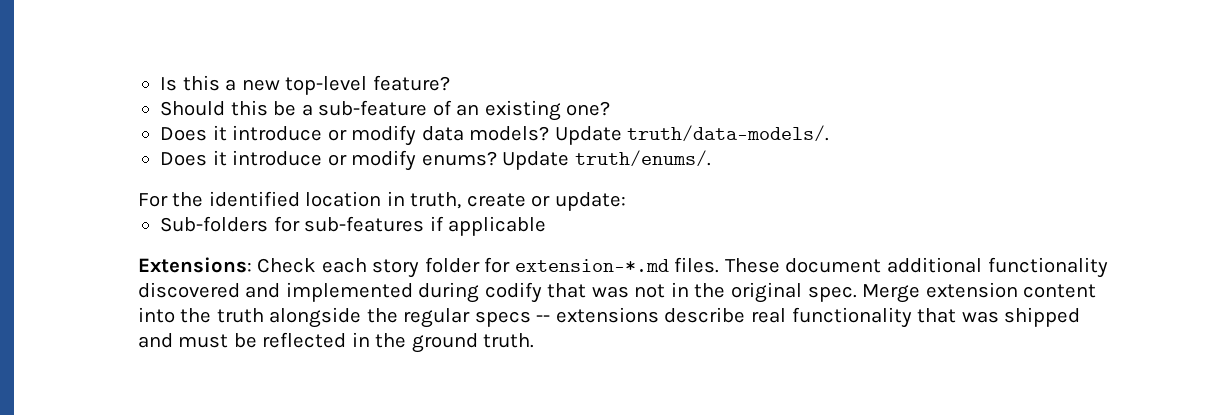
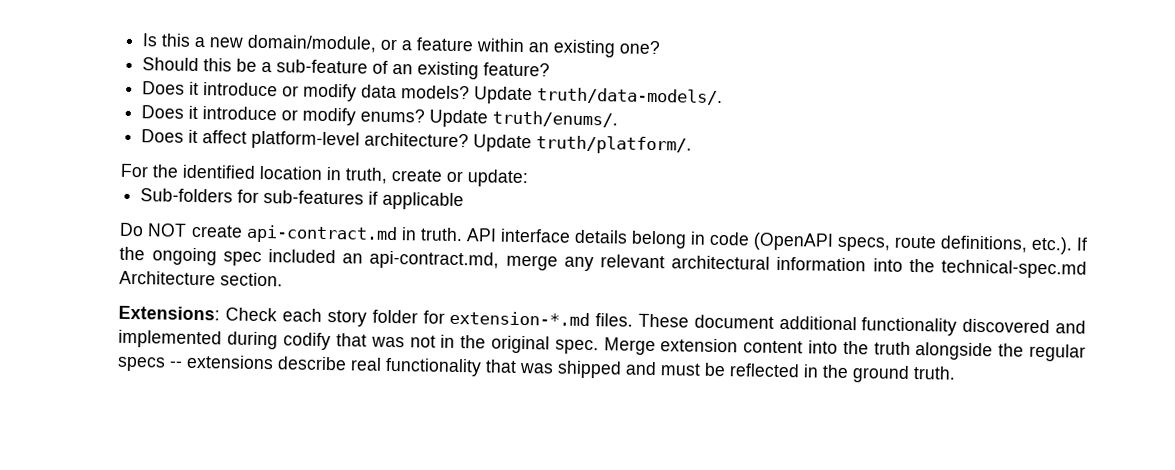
- Is this a new top-level feature?
+ Is this a new domain/module, or a feature within an existing one?
- Should this be a sub-feature of an existing one?
+ Should this be a sub-feature of an existing feature?
+ Does it affect platform-level architecture? Update truth/platform/.
+ Do NOT create api-contract.md in truth. API interface details belong in code (OpenAPI specs, route definitions, etc.). If the ongoing spec included an api-contract.md, merge any relevant architectural information into the technical-spec.md Architecture section.

